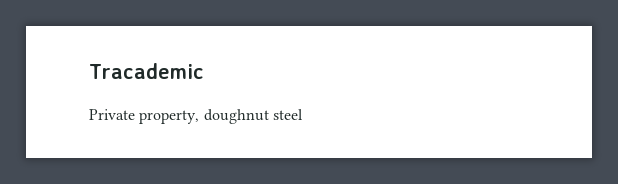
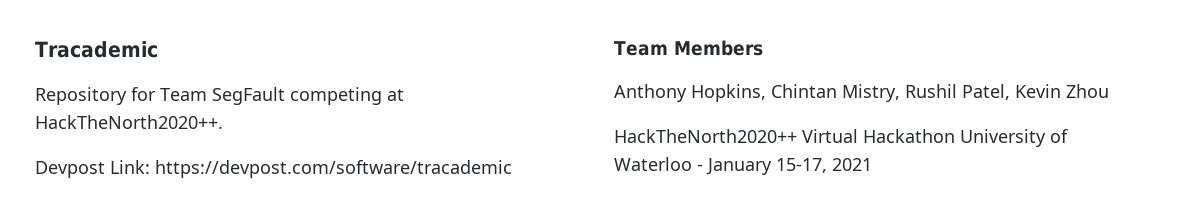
- Private property, doughnut steel
+ Repository for Team SegFault competing at HackTheNorth2020++.
+ Devpost Link: https://devpost.com/software/tracademic
+ Team Members
+ Anthony Hopkins, Chintan Mistry, Rushil Patel, Kevin Zhou
+ HackTheNorth2020++ Virtual Hackathon University of Waterloo - January 15-17, 2021

